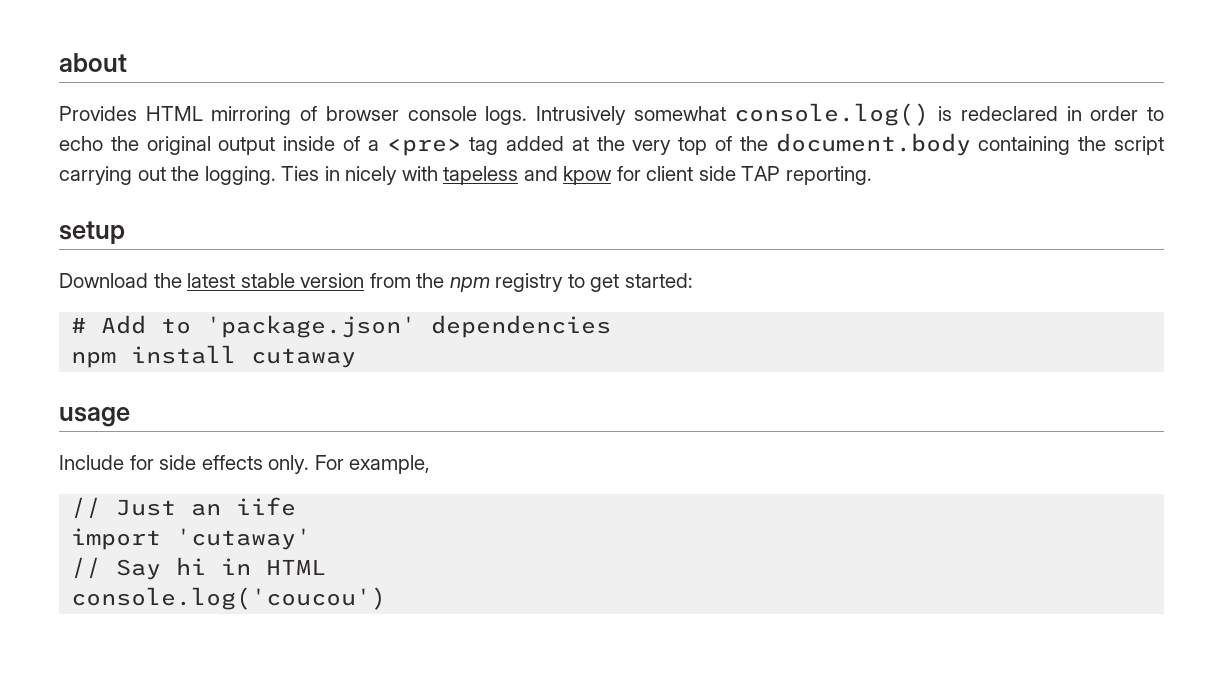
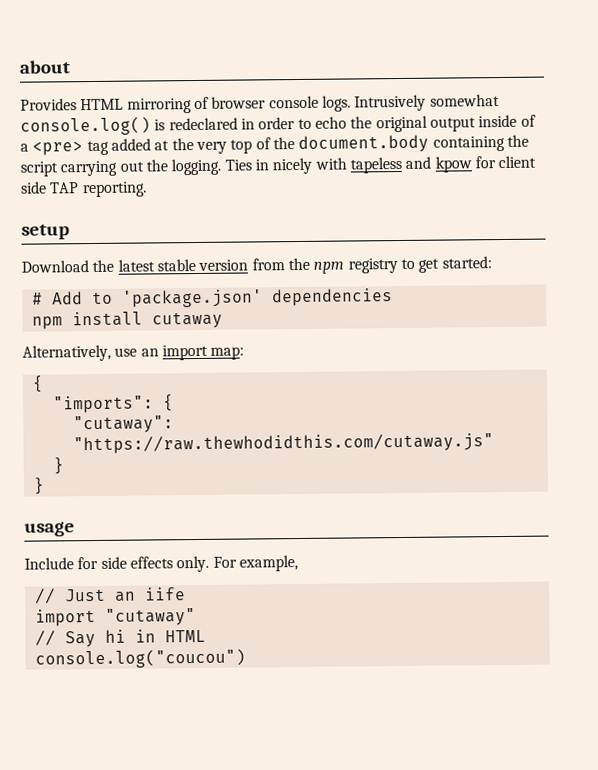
+ Alternatively, use an import map:
+ {
+ "imports": {
+ "cutaway": "https://raw.thewhodidthis.com/cutaway.js"
+ }
+ }
- import 'cutaway'
+ import "cutaway"
- console.log('coucou')
+ console.log("coucou")

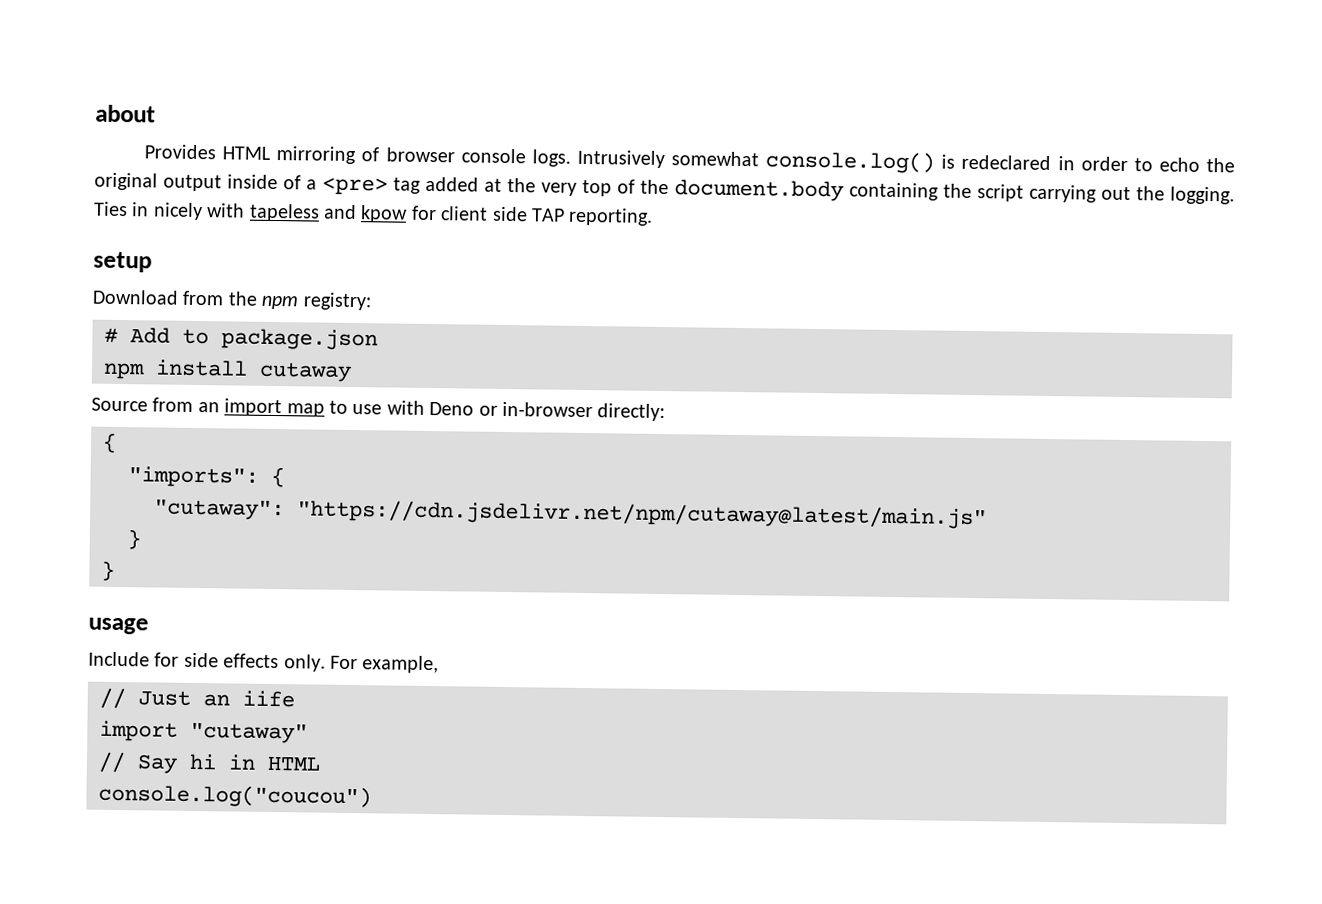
- Download the latest stable version from the npm registry to get started:
+ Download from the npm registry:
- # Add to 'package.json' dependencies
+ # Add to package.json
- Alternatively, use an import map:
+ Source from an import map to use with Deno or in-browser directly:
- "cutaway": "https://raw.thewhodidthis.com/cutaway.js"
+ "cutaway": "https://cdn.jsdelivr.net/npm/cutaway@latest/main.js"

